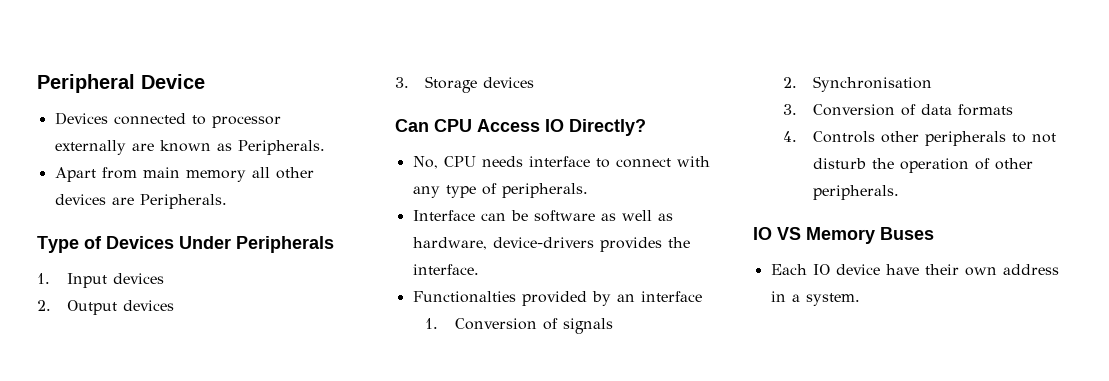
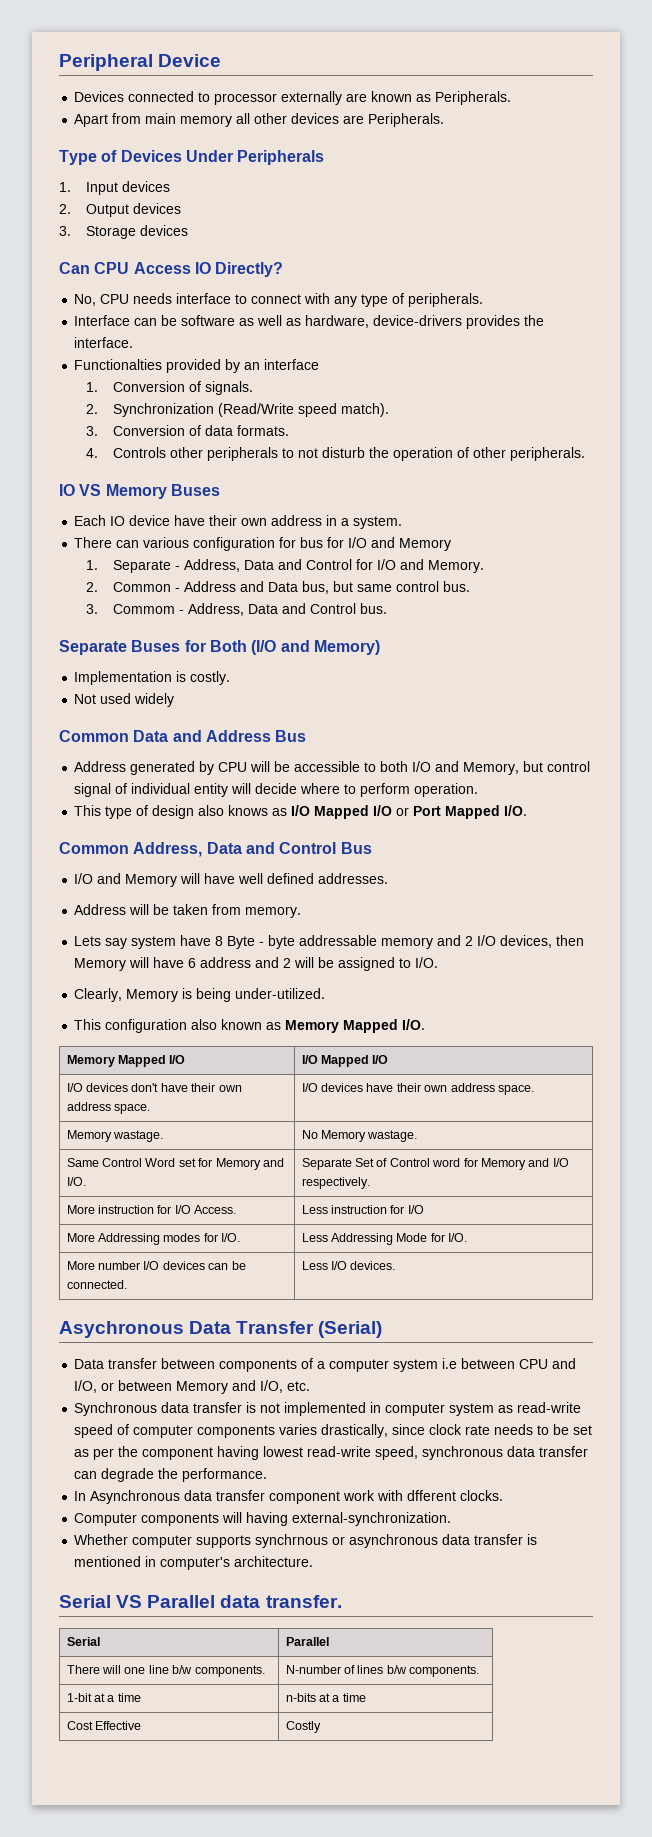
- 1. Conversion of signals
- 2. Synchronisation
+ 1. Conversion of signals.
+ 2. Synchronization (Read/Write speed match).
- 3. Conversion of data formats
+ 3. Conversion of data formats.
+ There can various configuration for bus for I/O and Memory
+ 1. Separate - Address, Data and Control for I/O and Memory.
+ 2. Common - Address and Data bus, but same control bus.
+ 3. Commom - Address, Data and Control bus.
+ Separate Buses for Both (I/O and Memory)
+ Implementation is costly.
+ Not used widely
+ Common Data and Address Bus
+ Address generated by CPU will be accessible to both I/O and Memory, but control signal of individual entity will decide where to perform operation.
+ This type of design also knows as I/O Mapped I/O or Port Mapped I/O.
+ Common Address, Data and Control Bus
+ I/O and Memory will have well defined addresses.
+ Address will be taken from memory.
+ Lets say system have 8 Byte - byte addressable memory and 2 I/O devices, then Memory will have 6 address and 2 will be assigned to I/O.
+ Clearly, Memory is being under-utilized.
+ This configuration also known as Memory Mapped I/O.
+ Memory Mapped I/O | I/O Mapped I/O
+ I/O devices don't have their own address space. | I/O devices have their own address space.
+ Memory wastage. | No Memory wastage.
+ Same Control Word set for Memory and I/O. | Separate Set of Control word for Memory and I/O respectively.
+ More instruction for I/O Access. | Less instruction for I/O
+ More Addressing modes for I/O. | Less Addressing Mode for I/O.
+ More number I/O devices can be connected. | Less I/O devices.
+ Asychronous Data Transfer (Serial)
+ Data transfer between components of a computer system i.e between CPU and I/O, or between Memory and I/O, etc.
+ Synchronous data transfer is not implemented in computer system as read-write speed of computer components varies drastically, since clock rate needs to be set as per the component having lowest read-write speed, synchronous data transfer can degrade the performance.
+ In Asynchronous data transfer component work with dfferent clocks.
+ Computer components will having external-synchronization.
+ Whether computer supports synchrnous or asynchronous data transfer is mentioned in computer's architecture.
+ Serial VS Parallel data transfer.
+ Serial | Parallel
+ There will one line b/w components. | N-number of lines b/w components.
+ 1-bit at a time | n-bits at a time
+ Cost Effective | Costly

